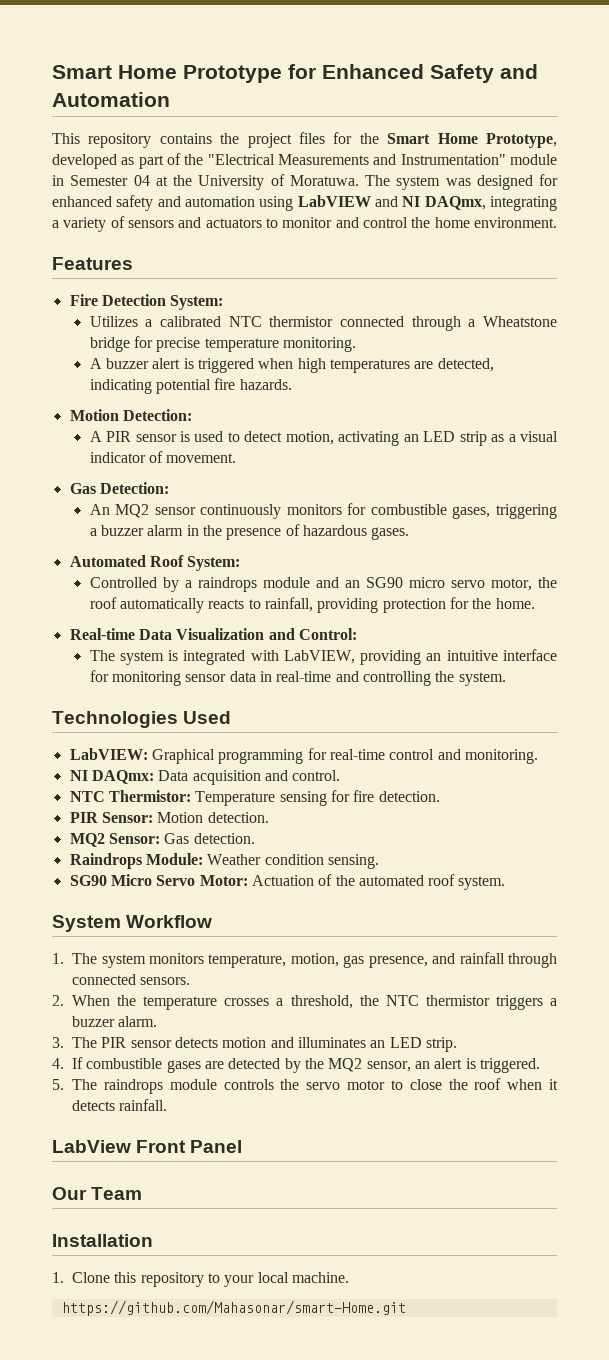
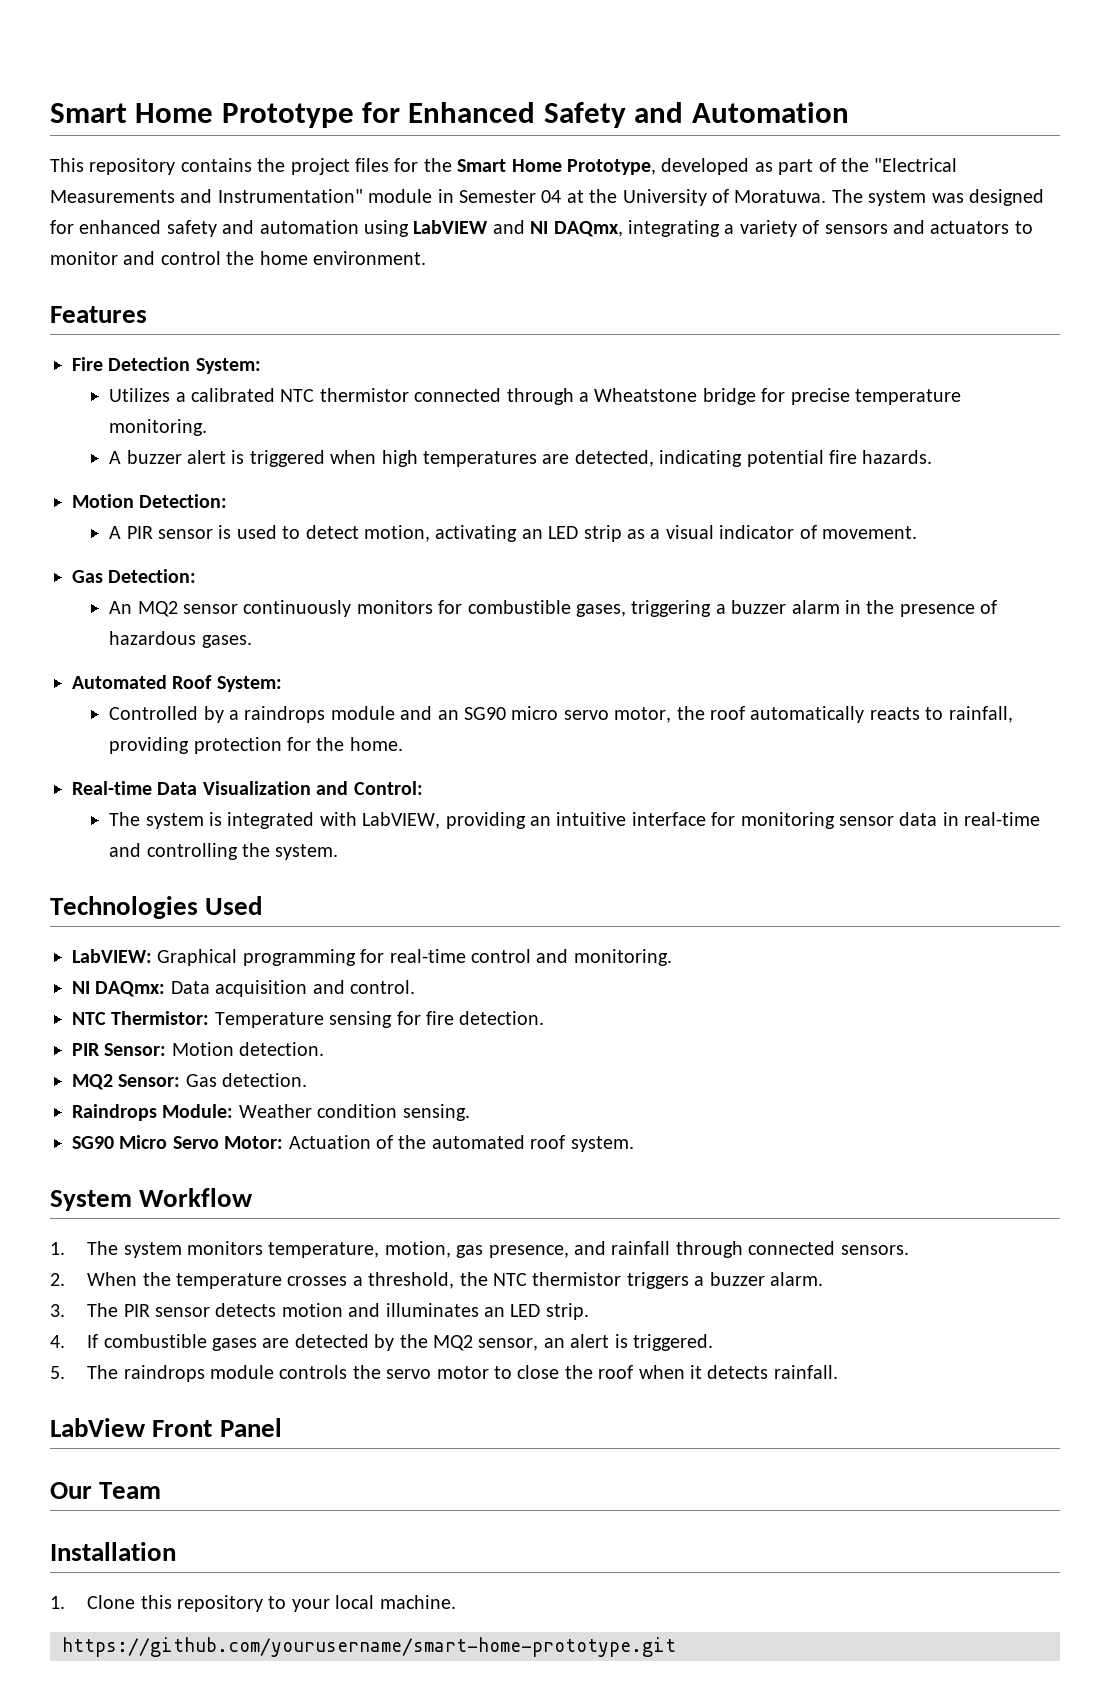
- https://github.com/Mahasonar/smart-Home.git
+ https://github.com/yourusername/smart-home-prototype.git

